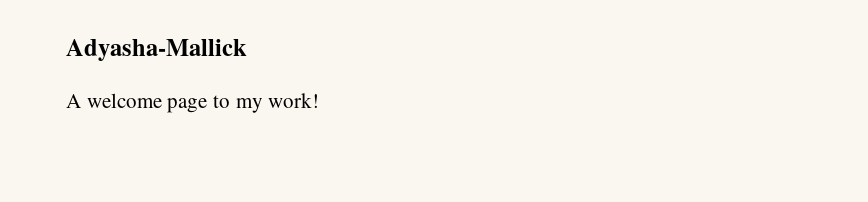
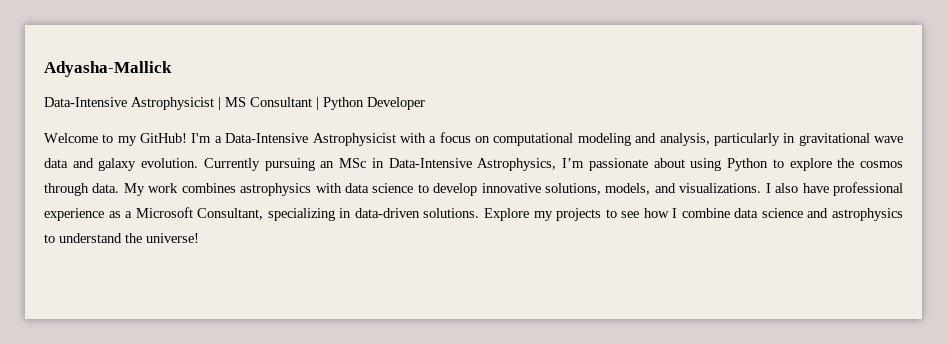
- A welcome page to my work!
+ Data-Intensive Astrophysicist | MS Consultant | Python Developer
+ Welcome to my GitHub! I'm a Data-Intensive Astrophysicist with a focus on computational modeling and analysis, particularly in gravitational wave data and galaxy evolution. Currently pursuing an MSc in Data-Intensive Astrophysics, I’m passionate about using Python to explore the cosmos through data. My work combines astrophysics with data science to develop innovative solutions, models, and visualizations. I also have professional experience as a Microsoft Consultant, specializing in data-driven solutions. Explore my projects to see how I combine data science and astrophysics to understand the universe!

